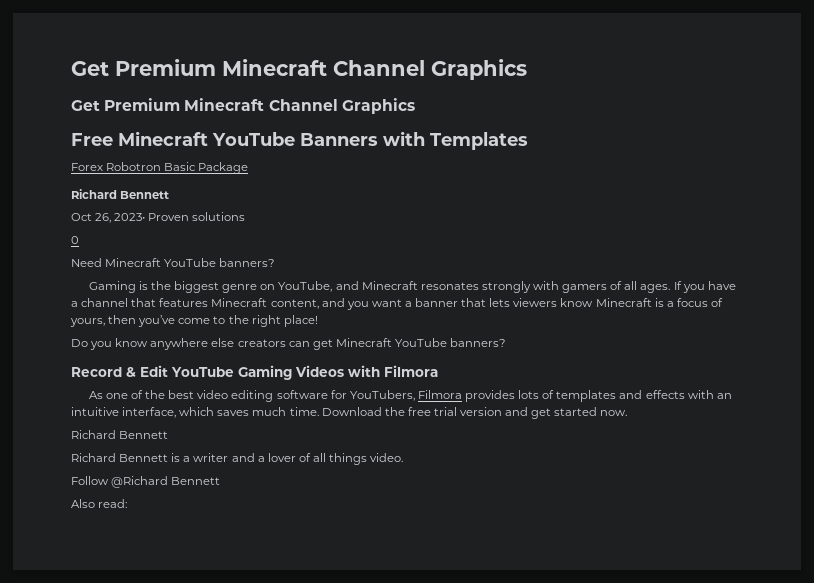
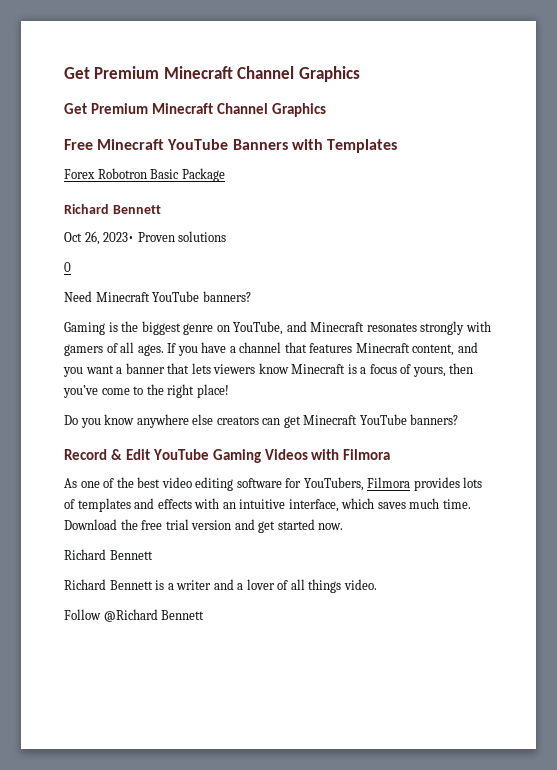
- Also read:

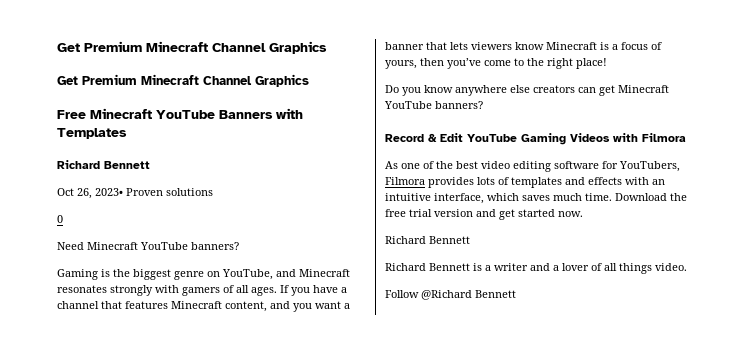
- Forex Robotron Basic Package

